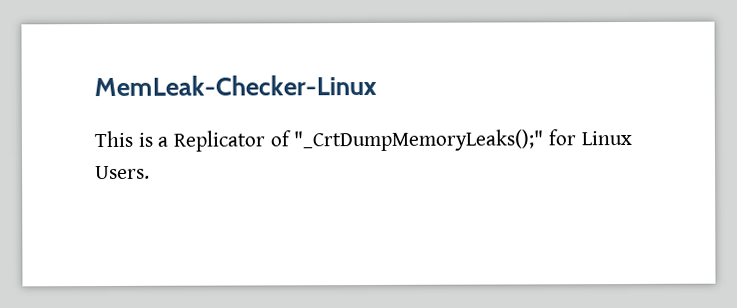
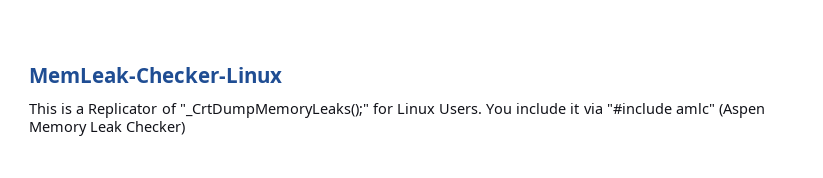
+ You include it via "#include amlc" (Aspen Memory Leak Checker)

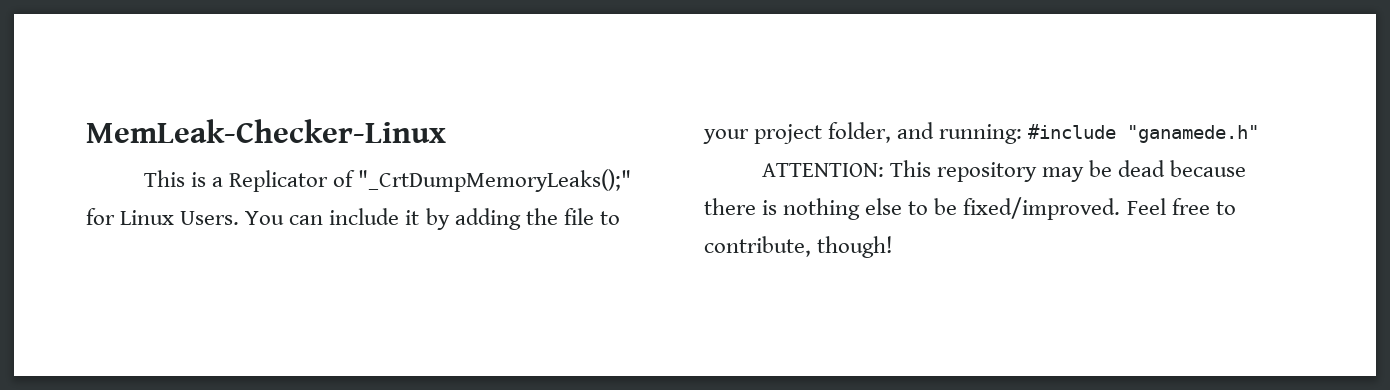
- You include it via "#include amlc" (Aspen Memory Leak Checker)
+ You can include it by adding the file to your project folder, and running: #include "ganamede.h"
+ ATTENTION: This repository may be dead because there is nothing else to be fixed/improved. Feel free to contribute, though!

